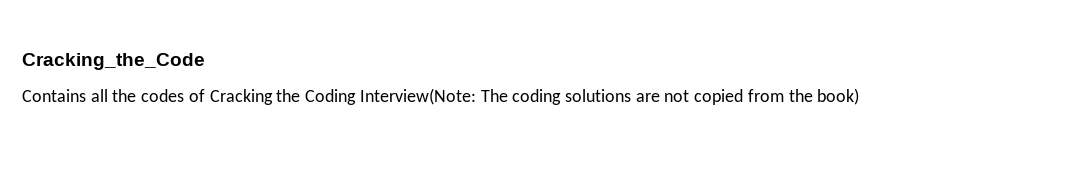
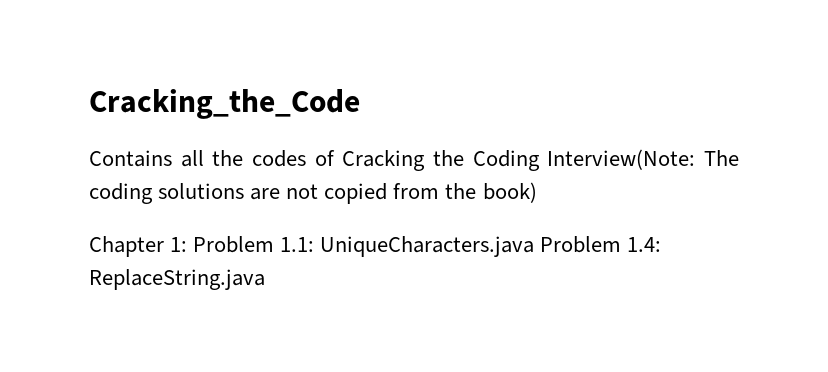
+ Chapter 1: Problem 1.1: UniqueCharacters.java Problem 1.4: ReplaceString.java

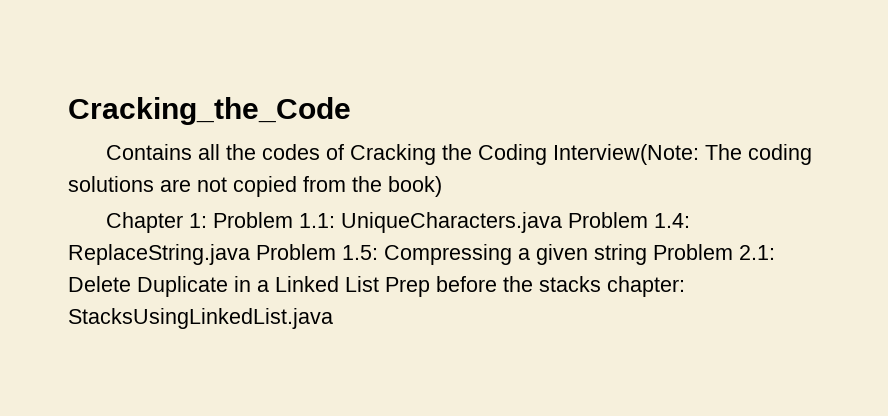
- Chapter 1: Problem 1.1: UniqueCharacters.java Problem 1.4: ReplaceString.java
+ Chapter 1: Problem 1.1: UniqueCharacters.java Problem 1.4: ReplaceString.java Problem 1.5: Compressing a given string Problem 2.1: Delete Duplicate in a Linked List Prep before the stacks chapter: StacksUsingLinkedList.java

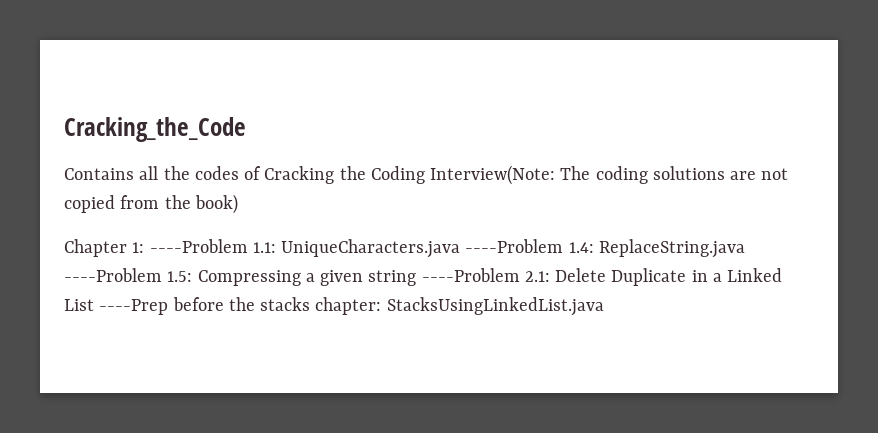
- Chapter 1: Problem 1.1: UniqueCharacters.java Problem 1.4: ReplaceString.java Problem 1.5: Compressing a given string Problem 2.1: Delete Duplicate in a Linked List Prep before the stacks chapter: StacksUsingLinkedList.java
+ Chapter 1: ----Problem 1.1: UniqueCharacters.java ----Problem 1.4: ReplaceString.java ----Problem 1.5: Compressing a given string ----Problem 2.1: Delete Duplicate in a Linked List ----Prep before the stacks chapter: StacksUsingLinkedList.java

